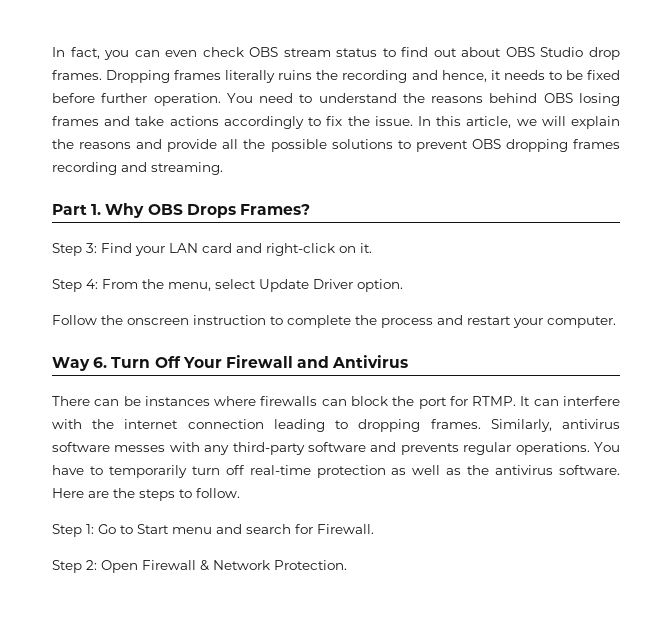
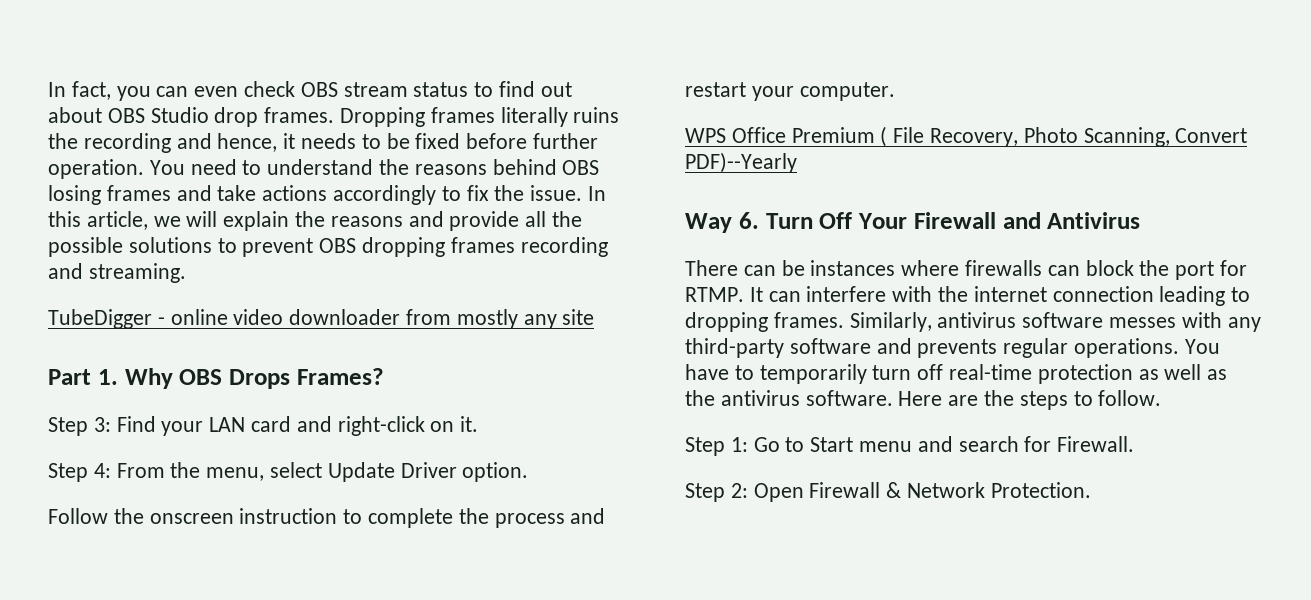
+ TubeDigger - online video downloader from mostly any site
+ WPS Office Premium ( File Recovery, Photo Scanning, Convert PDF)--Yearly

